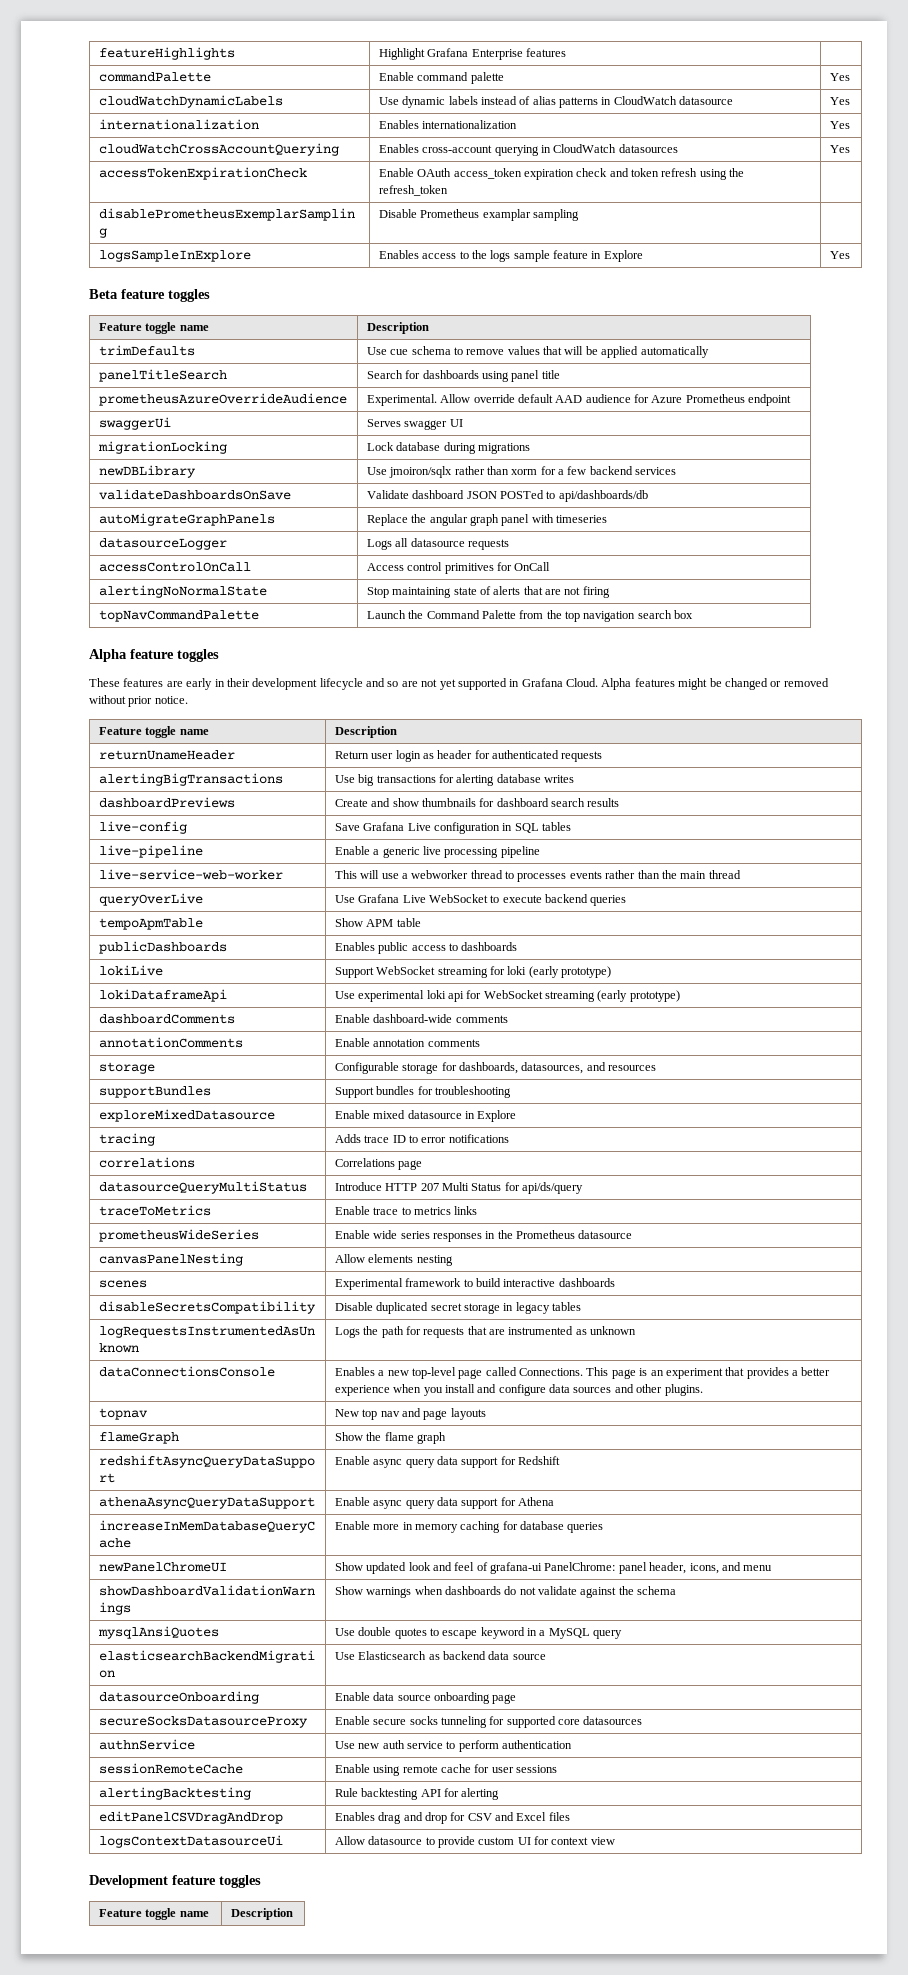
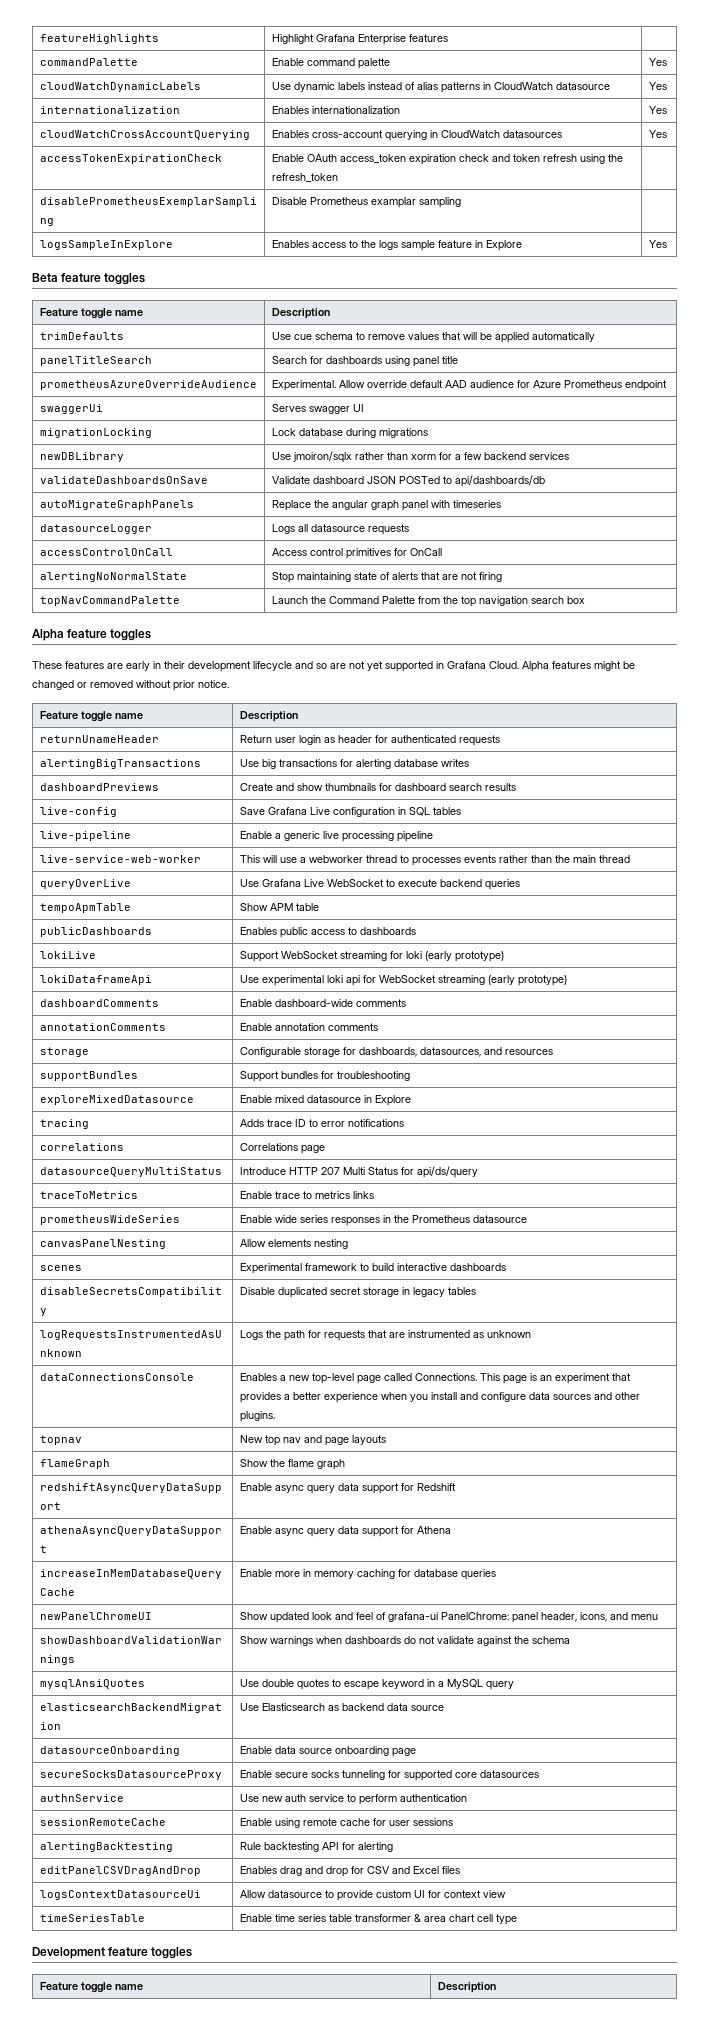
+ timeSeriesTable | Enable time series table transformer & area chart cell type

